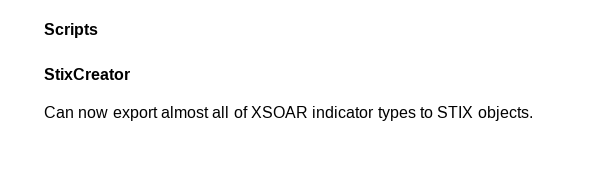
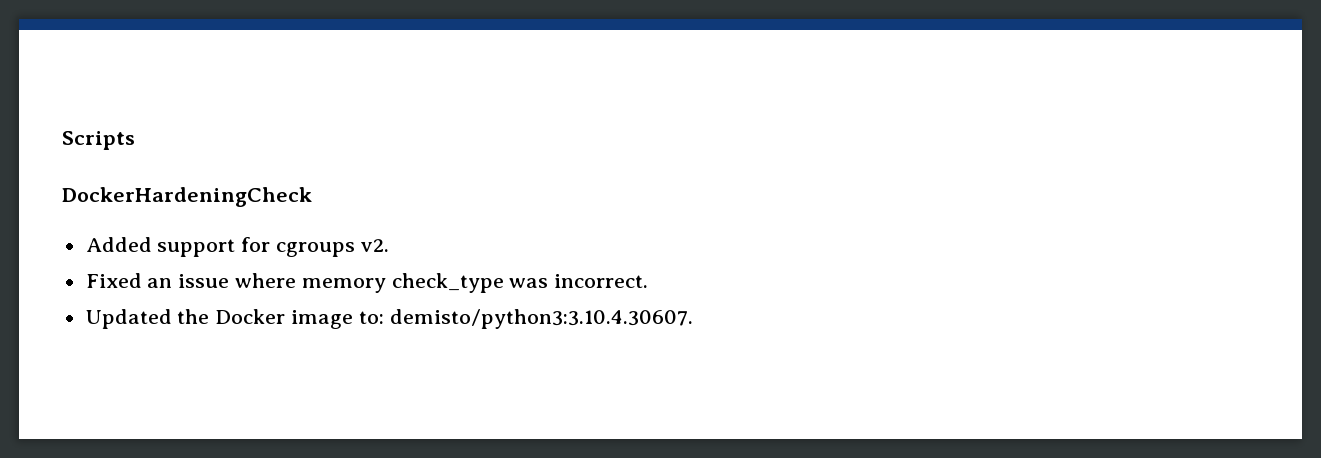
- StixCreator
- Can now export almost all of XSOAR indicator types to STIX objects.
+ DockerHardeningCheck
+ Added support for cgroups v2.
+ Fixed an issue where memory check_type was incorrect.
+ Updated the Docker image to: demisto/python3:3.10.4.30607.

